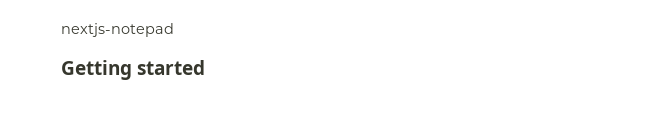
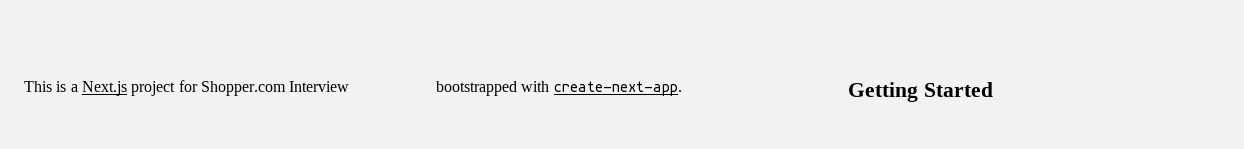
- nextjs-notepad
+ This is a Next.js project for Shopper.com Interview bootstrapped with create-next-app.
- Getting started
+ Getting Started

